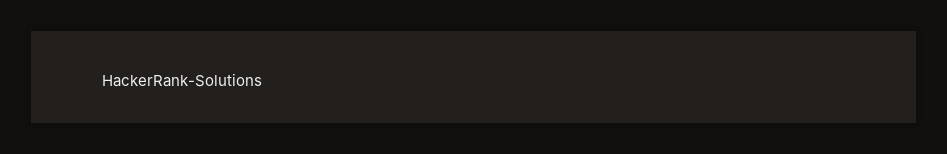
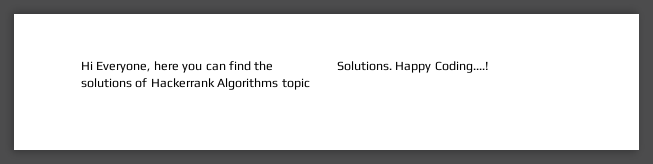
- HackerRank-Solutions
+ Hi Everyone, here you can find the solutions of Hackerrank Algorithms topic Solutions. Happy Coding....!

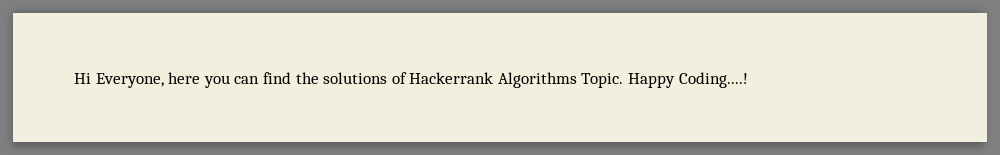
- Hi Everyone, here you can find the solutions of Hackerrank Algorithms topic Solutions.
+ Hi Everyone, here you can find the solutions of Hackerrank Algorithms Topic.

